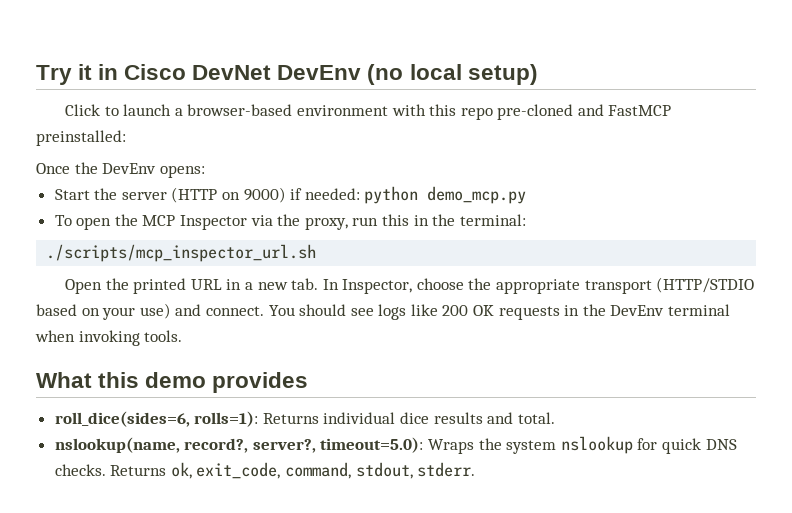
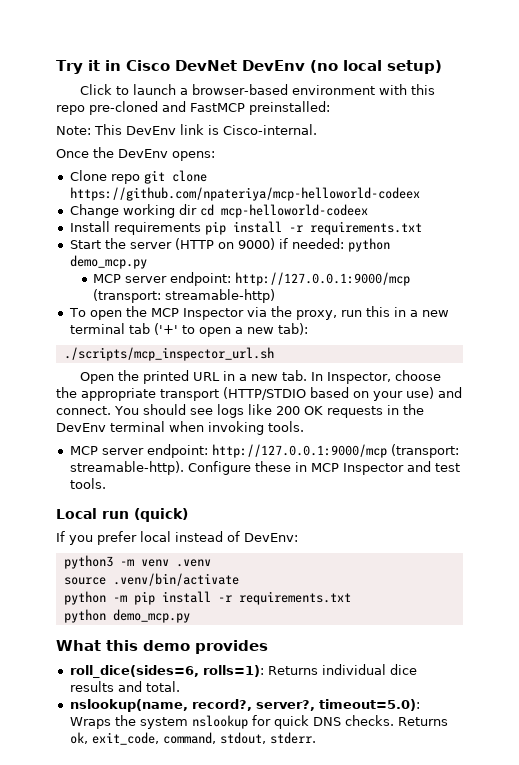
+ Note: This DevEnv link is Cisco-internal.
  Once the DevEnv opens:
+ Clone repo git clone https://github.com/npateriya/mcp-helloworld-codeex
+ Change working dir cd mcp-helloworld-codeex
+ Install requirements pip install -r requirements.txt
+ MCP server endpoint: http://127.0.0.1:9000/mcp (transport: streamable-http)
- To open the MCP Inspector via the proxy, run this in the terminal:
+ To open the MCP Inspector via the proxy, run this in a new terminal tab ('+' to open a new tab):
+ MCP server endpoint: http://127.0.0.1:9000/mcp (transport: streamable-http). Configure these in MCP Inspector and test tools.
+ Local run (quick)
+ If you prefer local instead of DevEnv:
+ python3 -m venv .venv
+ source .venv/bin/activate
+ python -m pip install -r requirements.txt
+ python demo_mcp.py

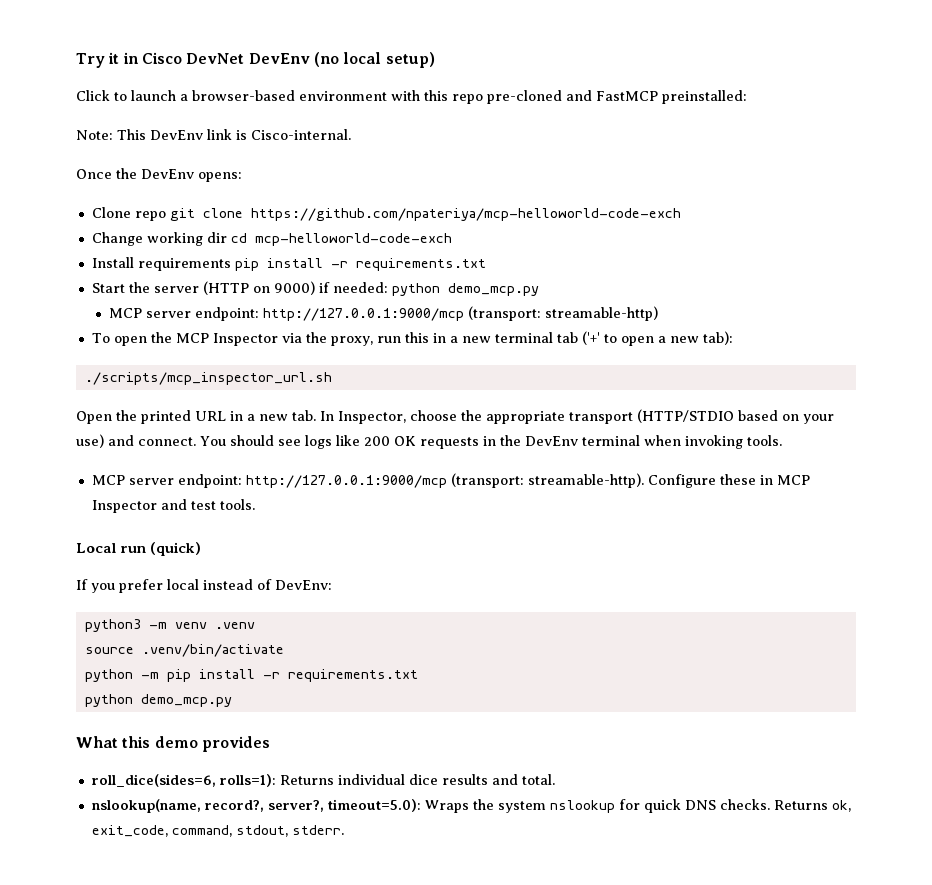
- Clone repo git clone https://github.com/npateriya/mcp-helloworld-codeex
+ Clone repo git clone https://github.com/npateriya/mcp-helloworld-code-exch
- Change working dir cd mcp-helloworld-codeex
+ Change working dir cd mcp-helloworld-code-exch

